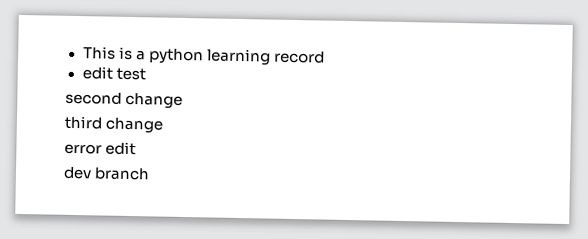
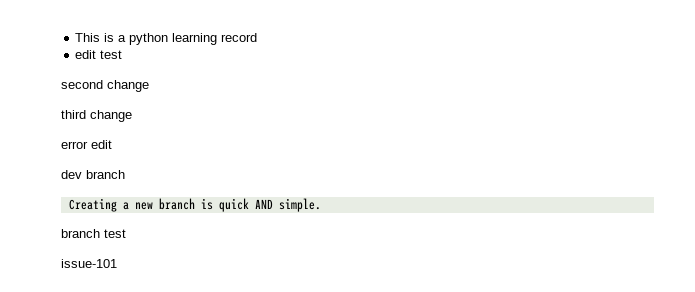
+ Creating a new branch is quick AND simple.
+ branch test
+ issue-101

